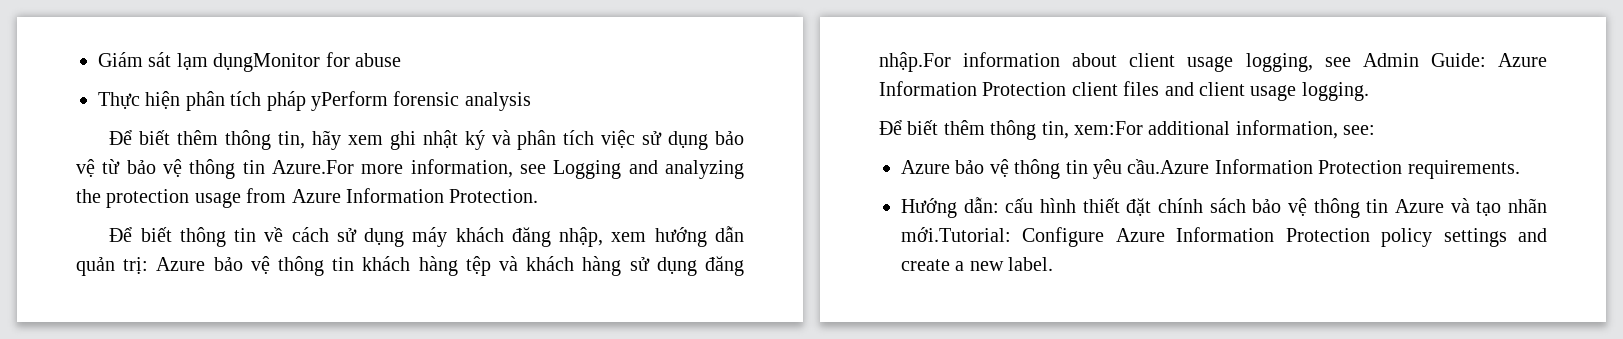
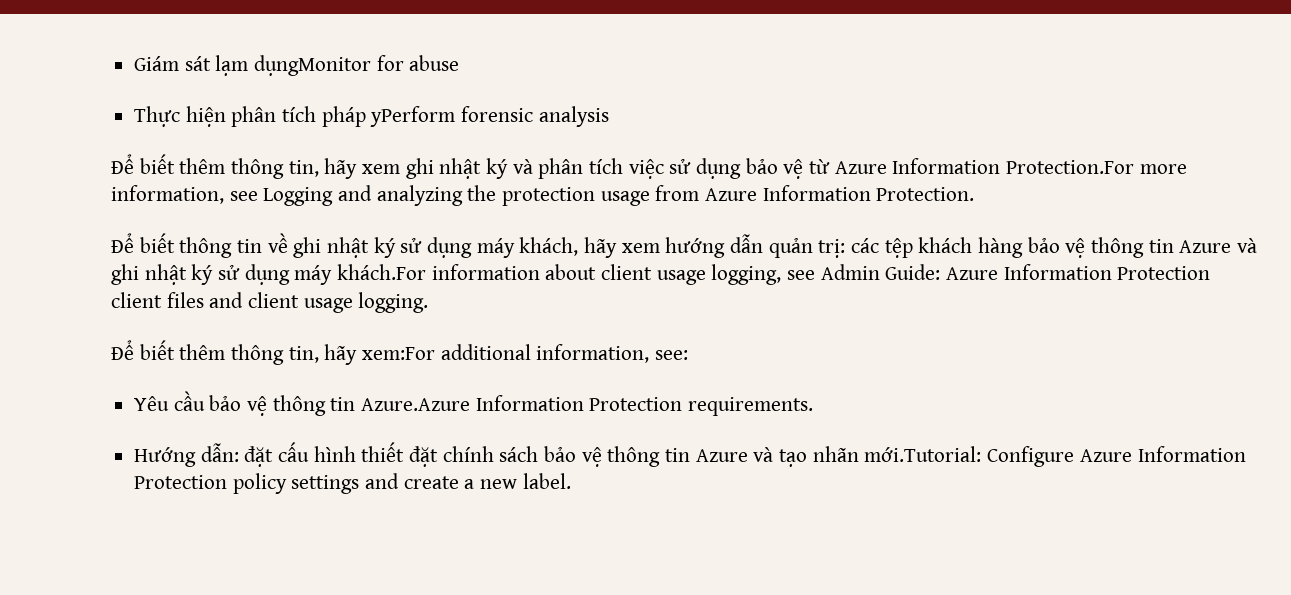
- Để biết thêm thông tin, hãy xem ghi nhật ký và phân tích việc sử dụng bảo vệ từ bảo vệ thông tin Azure.For more information, see Logging and analyzing the protection usage from Azure Information Protection.
+ Để biết thêm thông tin, hãy xem ghi nhật ký và phân tích việc sử dụng bảo vệ từ Azure Information Protection.For more information, see Logging and analyzing the protection usage from Azure Information Protection.
- Để biết thông tin về cách sử dụng máy khách đăng nhập, xem hướng dẫn quản trị: Azure bảo vệ thông tin khách hàng tệp và khách hàng sử dụng đăng nhập.For information about client usage logging, see Admin Guide: Azure Information Protection client files and client usage logging.
+ Để biết thông tin về ghi nhật ký sử dụng máy khách, hãy xem hướng dẫn quản trị: các tệp khách hàng bảo vệ thông tin Azure và ghi nhật ký sử dụng máy khách.For information about client usage logging, see Admin Guide: Azure Information Protection client files and client usage logging.
- Để biết thêm thông tin, xem:For additional information, see:
+ Để biết thêm thông tin, hãy xem:For additional information, see:
- Azure bảo vệ thông tin yêu cầu.Azure Information Protection requirements.
+ Yêu cầu bảo vệ thông tin Azure.Azure Information Protection requirements.
- Hướng dẫn: cấu hình thiết đặt chính sách bảo vệ thông tin Azure và tạo nhãn mới.Tutorial: Configure Azure Information Protection policy settings and create a new label.
+ Hướng dẫn: đặt cấu hình thiết đặt chính sách bảo vệ thông tin Azure và tạo nhãn mới.Tutorial: Configure Azure Information Protection policy settings and create a new label.

